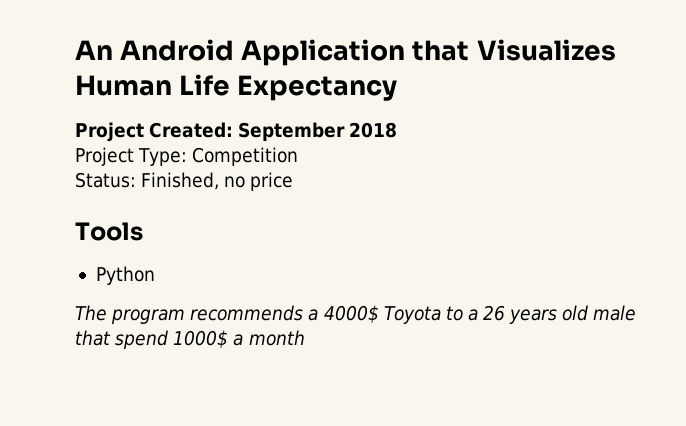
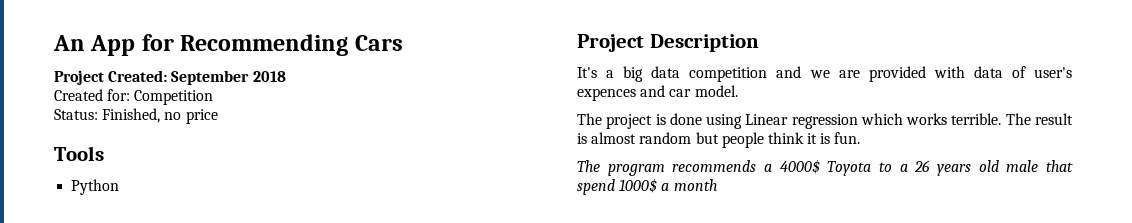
- An Android Application that Visualizes Human Life Expectancy
+ An App for Recommending Cars
- Project Type: Competition
+ Created for: Competition
+ Project Description
+ It's a big data competition and we are provided with data of user's expences and car model.
+ The project is done using Linear regression which works terrible. The result is almost random but people think it is fun.

